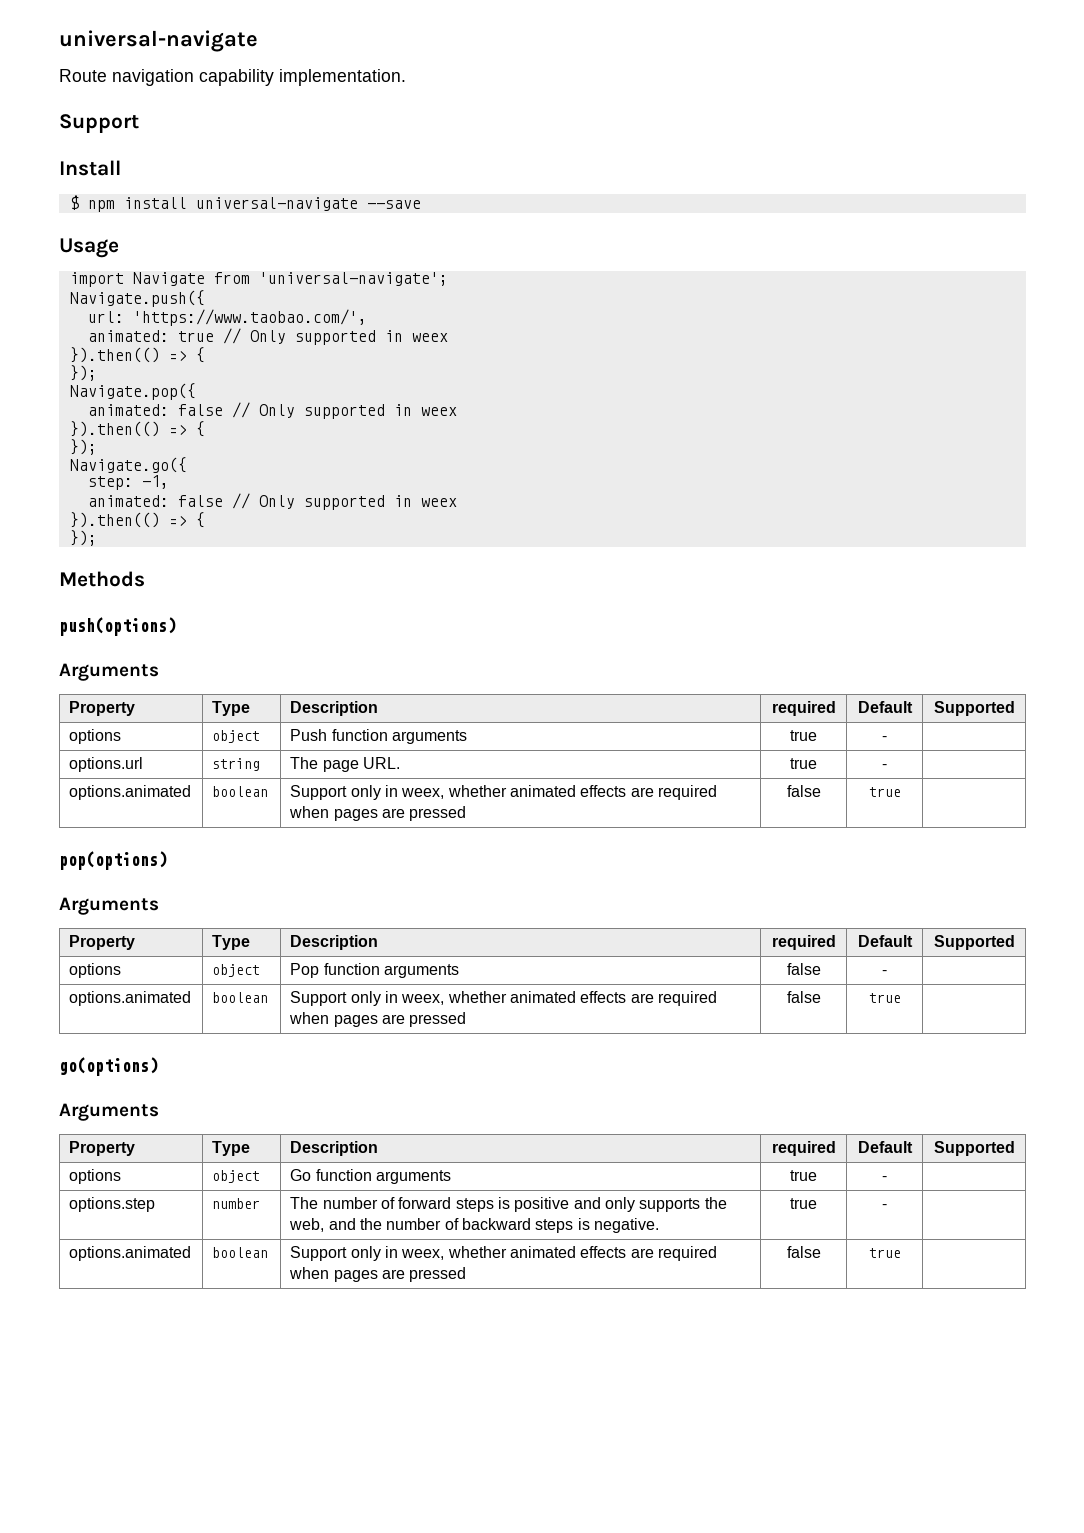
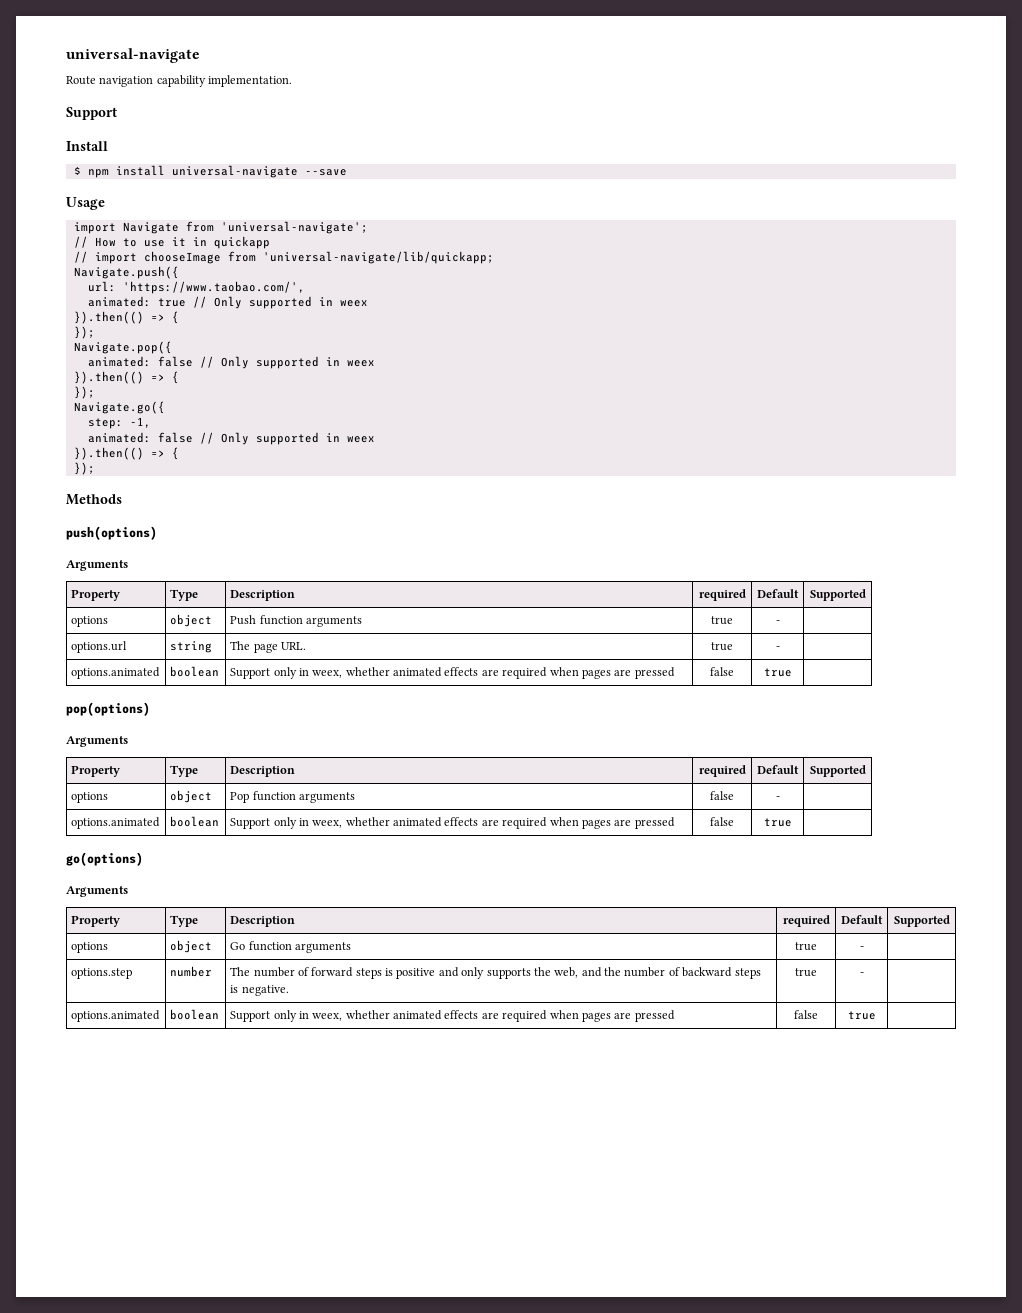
+ // How to use it in quickapp
+ // import chooseImage from 'universal-navigate/lib/quickapp;

